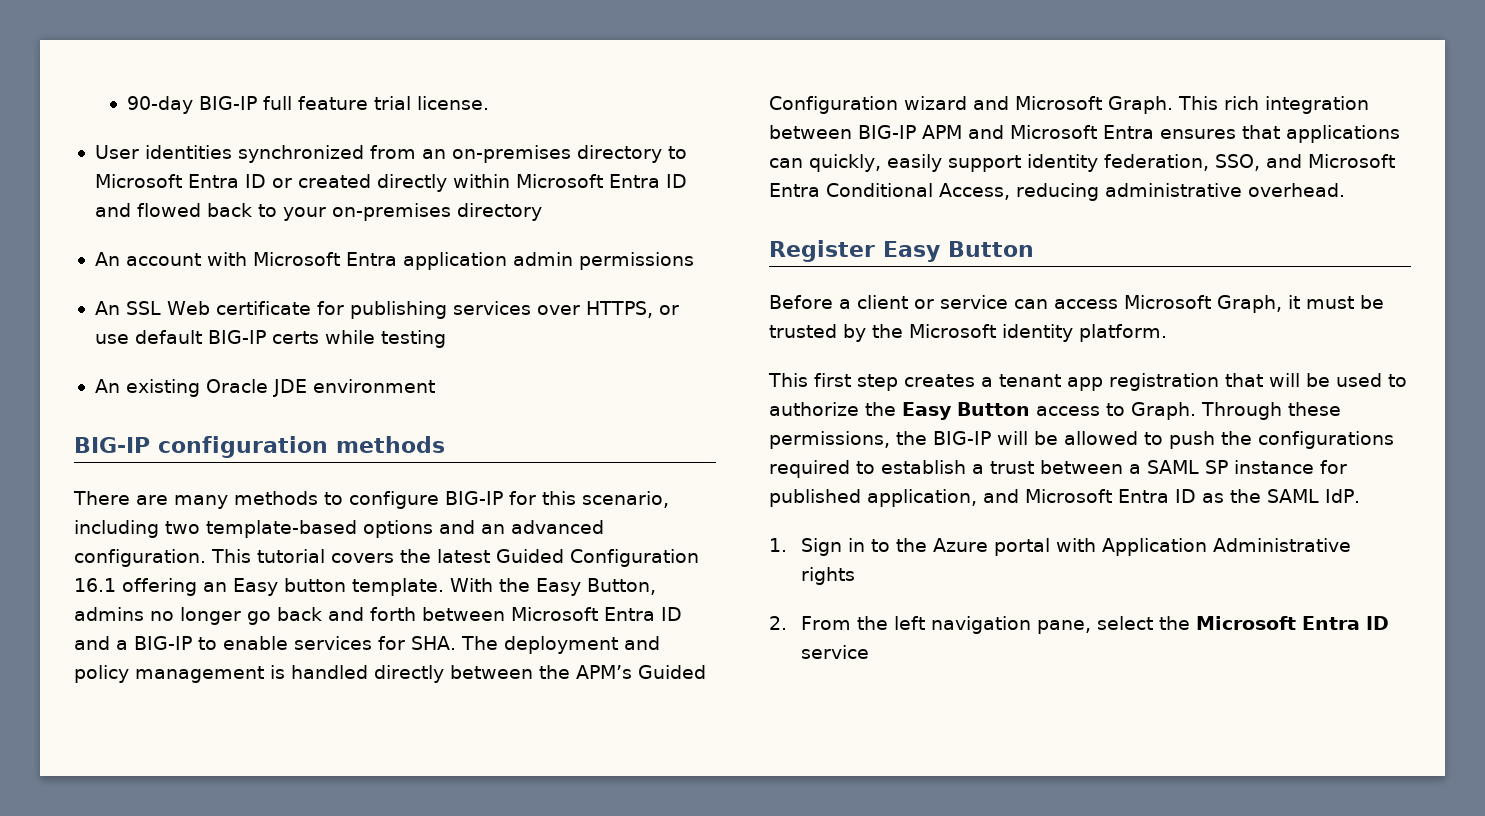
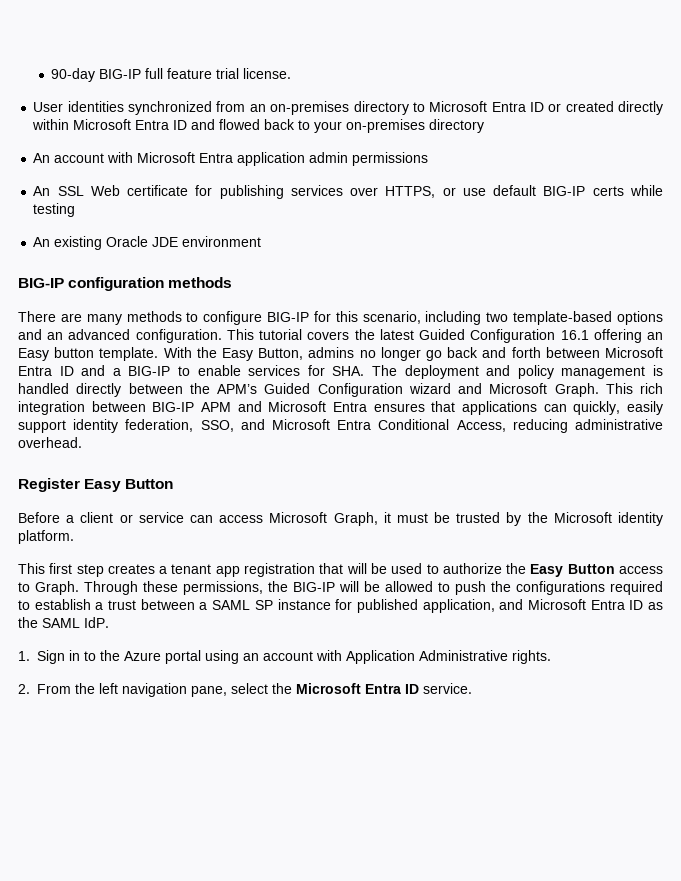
- 1. Sign in to the Azure portal with Application Administrative rights
+ 1. Sign in to the Azure portal using an account with Application Administrative rights.
- 2. From the left navigation pane, select the Microsoft Entra ID service
+ 2. From the left navigation pane, select the Microsoft Entra ID service.

